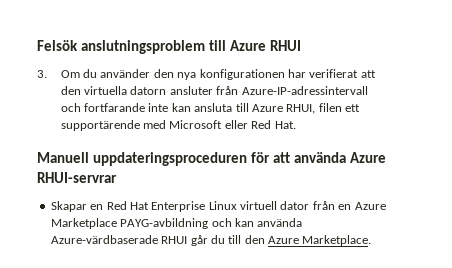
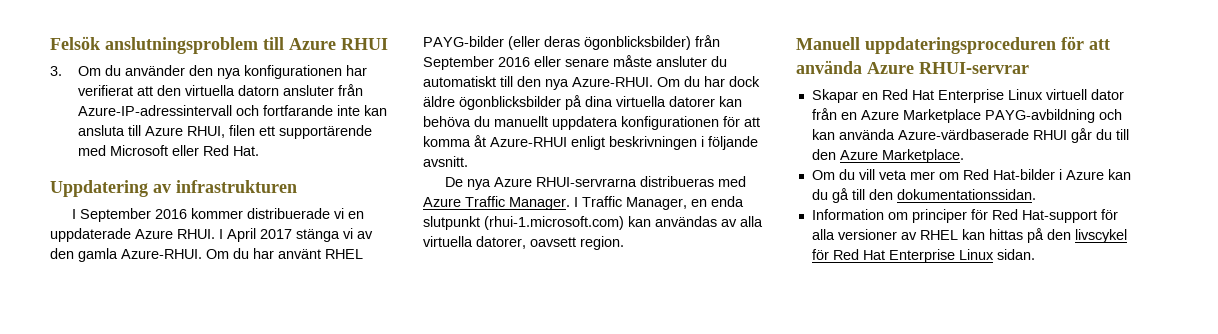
+ Uppdatering av infrastrukturen
+ I September 2016 kommer distribuerade vi en uppdaterade Azure RHUI. I April 2017 stänga vi av den gamla Azure-RHUI. Om du har använt RHEL PAYG-bilder (eller deras ögonblicksbilder) från September 2016 eller senare måste ansluter du automatiskt till den nya Azure-RHUI. Om du har dock äldre ögonblicksbilder på dina virtuella datorer kan behöva du manuellt uppdatera konfigurationen för att komma åt Azure-RHUI enligt beskrivningen i följande avsnitt.
+ De nya Azure RHUI-servrarna distribueras med Azure Traffic Manager. I Traffic Manager, en enda slutpunkt (rhui-1.microsoft.com) kan användas av alla virtuella datorer, oavsett region.
+ Om du vill veta mer om Red Hat-bilder i Azure kan du gå till den dokumentationssidan.
+ Information om principer för Red Hat-support för alla versioner av RHEL kan hittas på den livscykel för Red Hat Enterprise Linux sidan.

